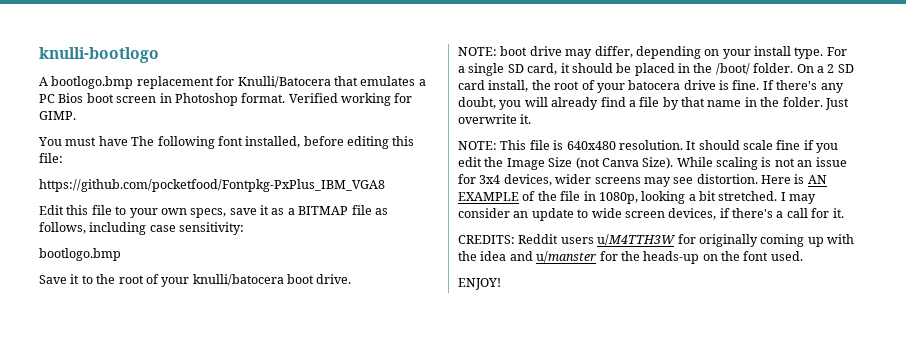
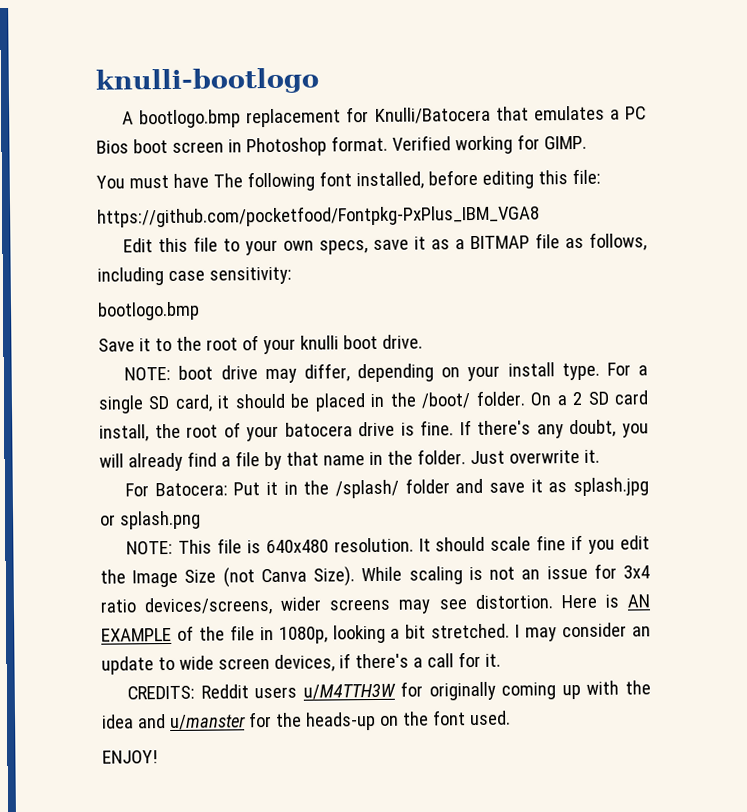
- Save it to the root of your knulli/batocera boot drive.
+ Save it to the root of your knulli boot drive.
+ For Batocera: Put it in the /splash/ folder and save it as splash.jpg or splash.png
- While scaling is not an issue for 3x4 devices, wider screens may see distortion.
+ While scaling is not an issue for 3x4 ratio devices/screens, wider screens may see distortion.

